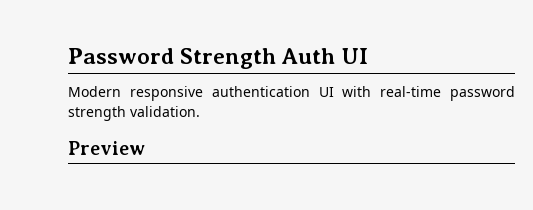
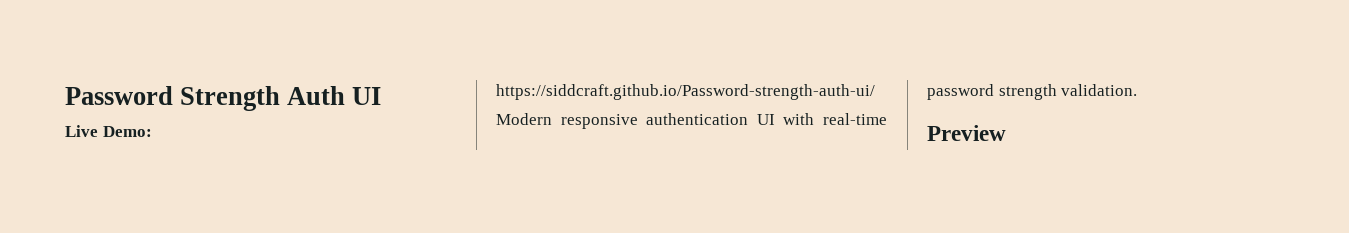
+ Live Demo: https://siddcraft.github.io/Password-strength-auth-ui/

